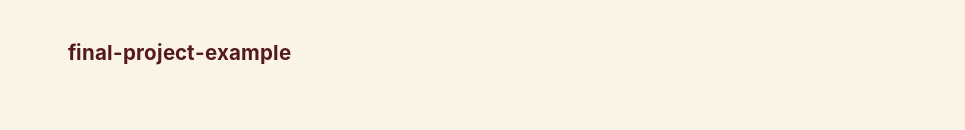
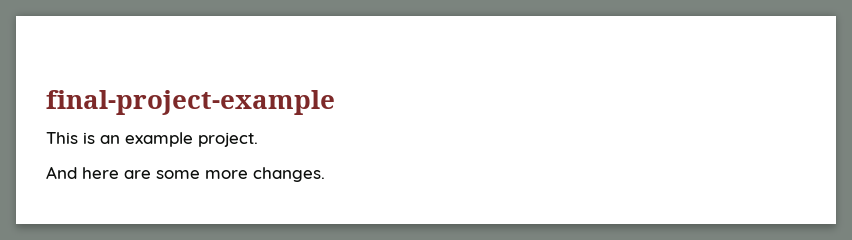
+ This is an example project.
+ And here are some more changes.

